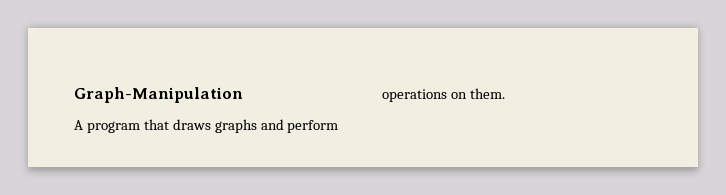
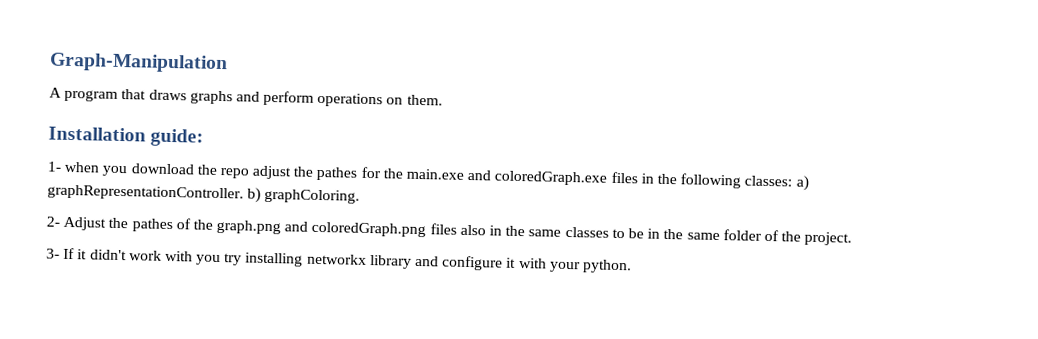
+ Installation guide:
+ 1- when you download the repo adjust the pathes for the main.exe and coloredGraph.exe files in the following classes: a) graphRepresentationController. b) graphColoring.
+ 2- Adjust the pathes of the graph.png and coloredGraph.png files also in the same classes to be in the same folder of the project.
+ 3- If it didn't work with you try installing networkx library and configure it with your python.

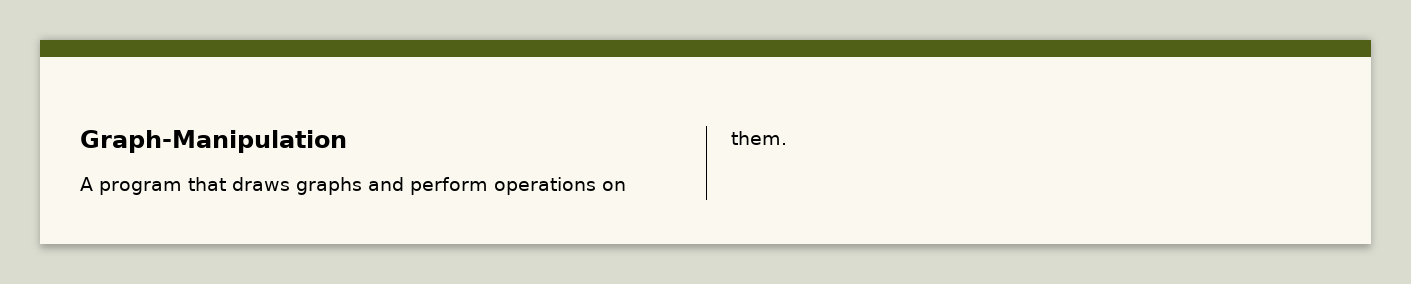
- Installation guide:
- 1- when you download the repo adjust the pathes for the main.exe and coloredGraph.exe files in the following classes: a) graphRepresentationController. b) graphColoring.
- 2- Adjust the pathes of the graph.png and coloredGraph.png files also in the same classes to be in the same folder of the project.
- 3- If it didn't work with you try installing networkx library and configure it with your python.

